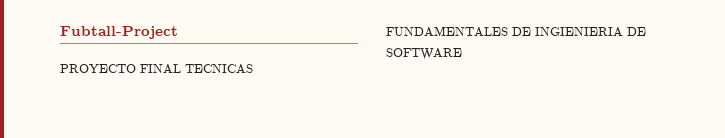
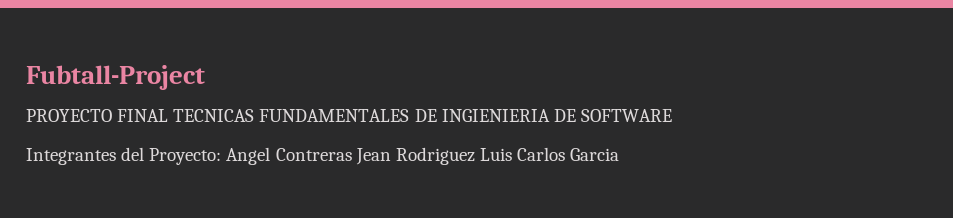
+ Integrantes del Proyecto: Angel Contreras Jean Rodriguez Luis Carlos Garcia

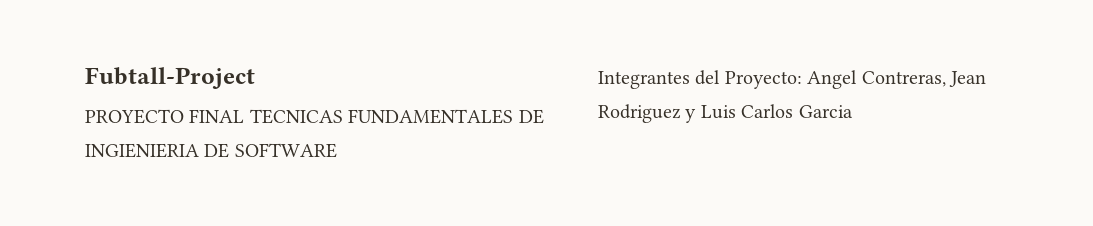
- Integrantes del Proyecto: Angel Contreras Jean Rodriguez Luis Carlos Garcia
+ Integrantes del Proyecto: Angel Contreras, Jean Rodriguez y Luis Carlos Garcia

